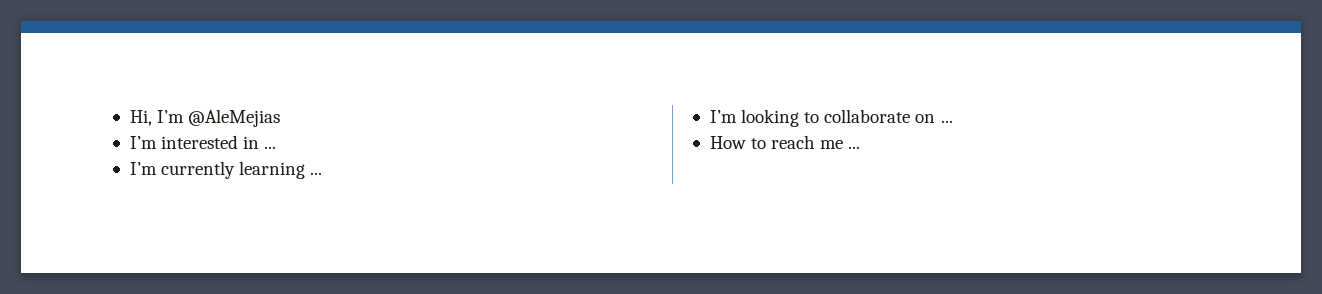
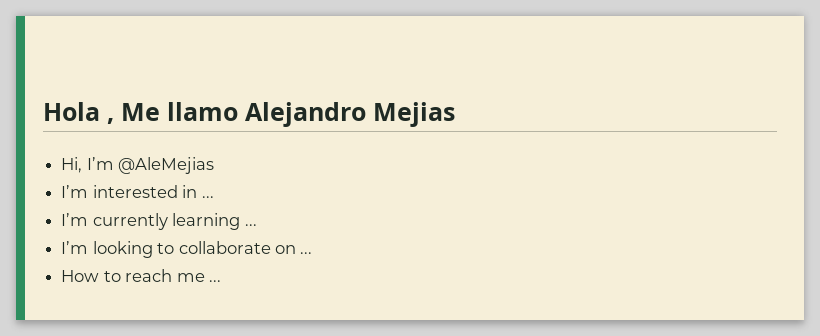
+ Hola , Me llamo Alejandro Mejias

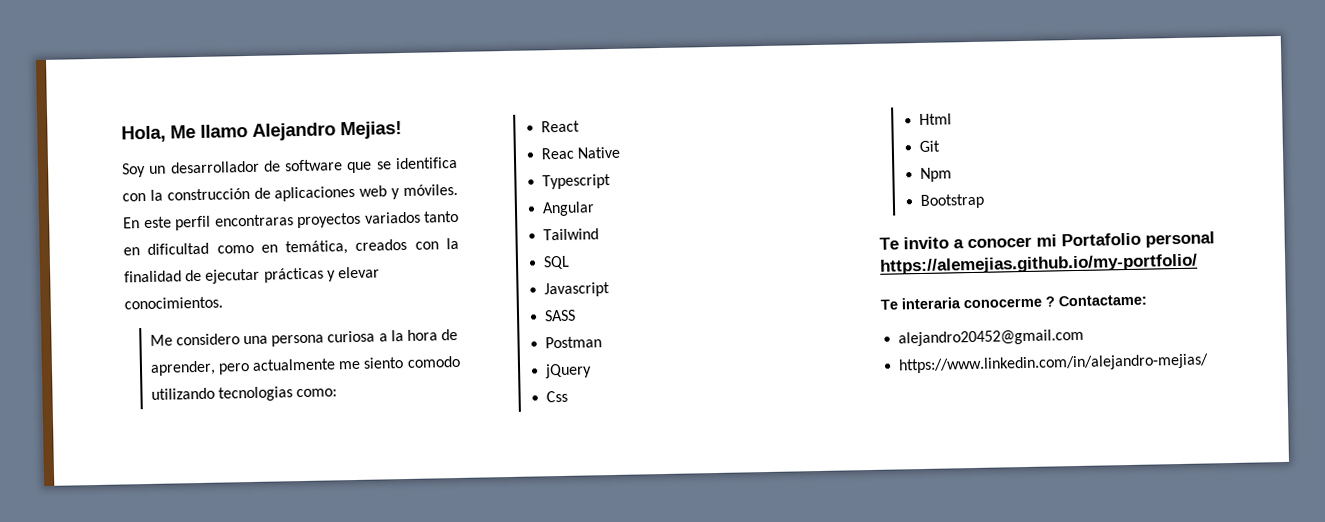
- Hola , Me llamo Alejandro Mejias
- Hi, I’m @AleMejias
- I’m interested in ...
- I’m currently learning ...
- I’m looking to collaborate on ...
- How to reach me ...
+ Hola, Me llamo Alejandro Mejias!
+ Soy un desarrollador de software que se identifica con la construcción de aplicaciones web y móviles. En este perfil encontraras proyectos variados tanto en dificultad como en temática, creados con la finalidad de ejecutar prácticas y elevar conocimientos.
+ Me considero una persona curiosa a la hora de aprender, pero actualmente me siento comodo utilizando tecnologias como:
+ React
+ Reac Native
+ Typescript
+ Angular
+ Tailwind
+ SQL
+ Javascript
+ SASS
+ Postman
+ jQuery
+ Css
+ Html
+ Git
+ Npm
+ Bootstrap
+ Te invito a conocer mi Portafolio personal https://alemejias.github.io/my-portfolio/
+ Te interaria conocerme ? Contactame:
+ alejandro20452@gmail.com
+ https://www.linkedin.com/in/alejandro-mejias/

